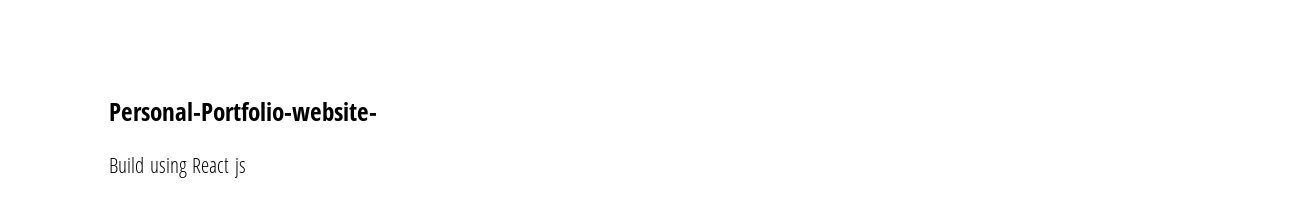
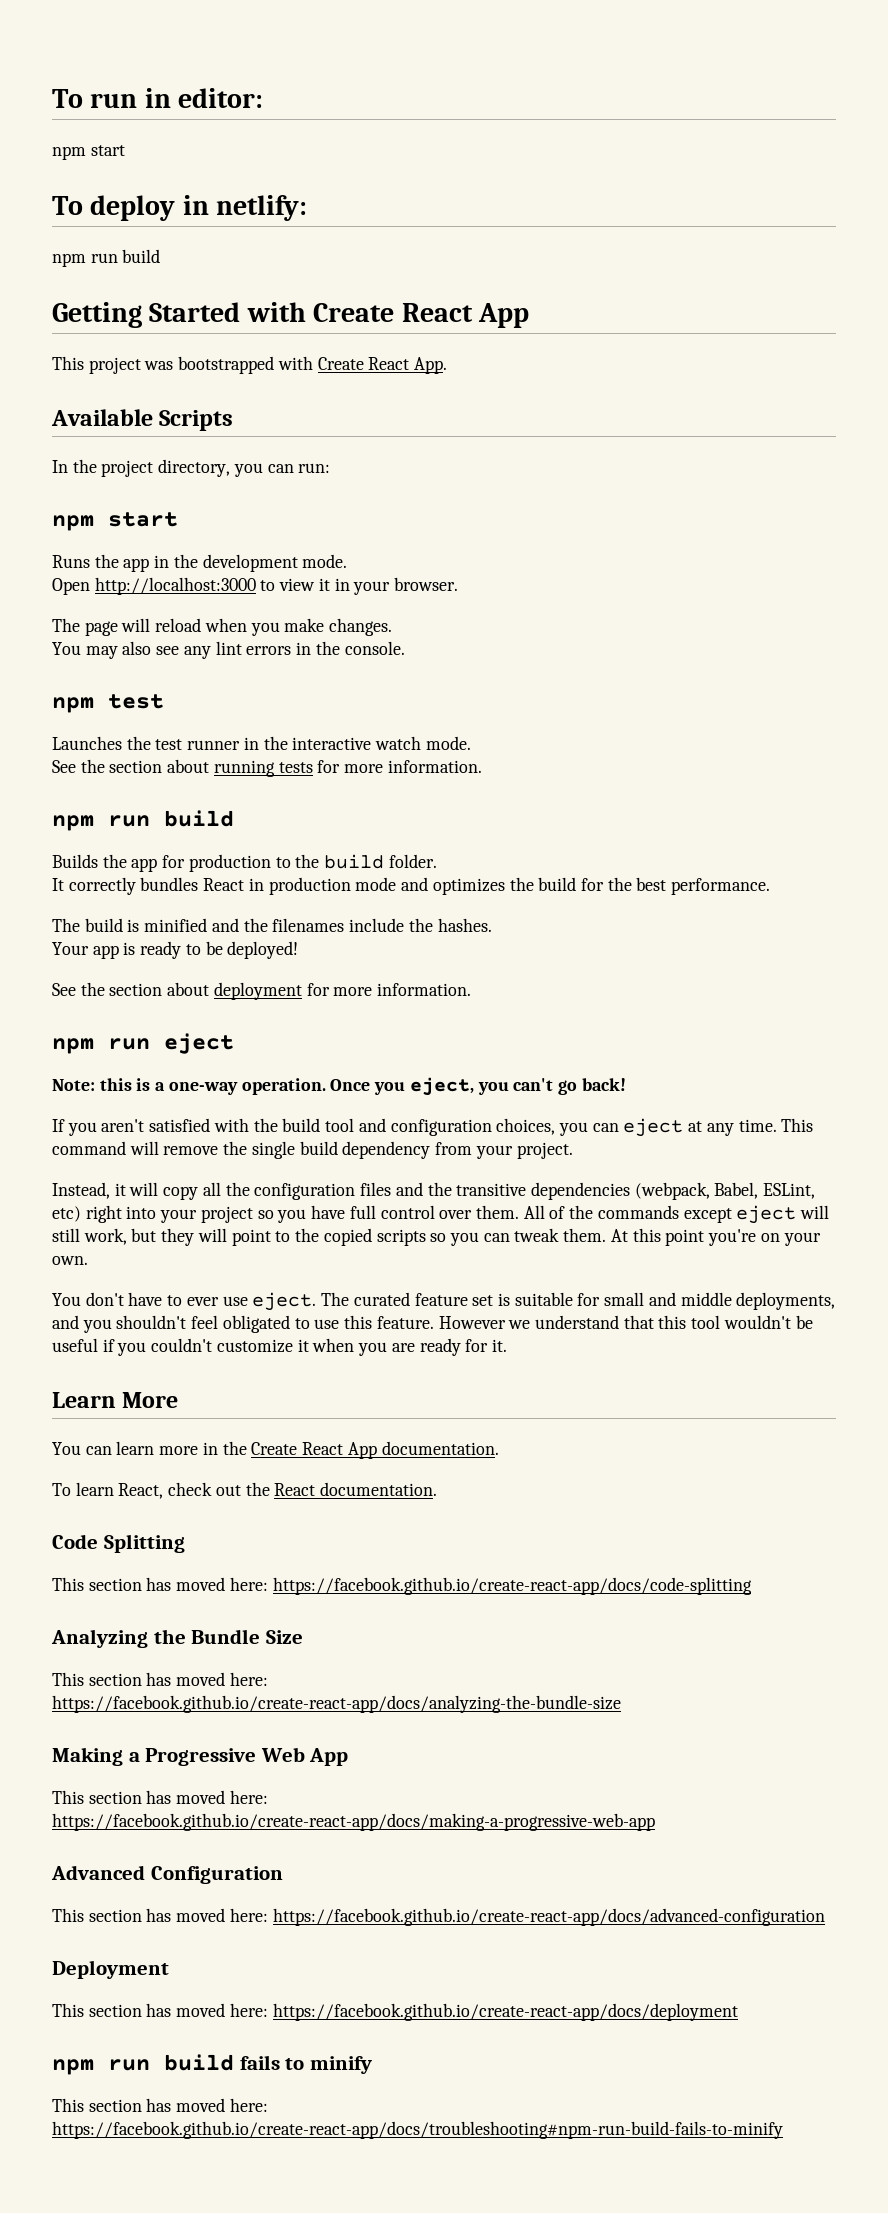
- Personal-Portfolio-website-
- Build using React js
+ To run in editor:
+ npm start
+ To deploy in netlify:
+ npm run build
+ Getting Started with Create React App
+ This project was bootstrapped with Create React App.
+ Available Scripts
+ In the project directory, you can run:
+ npm start
+ Runs the app in the development mode.
+ Open http://localhost:3000 to view it in your browser.
+ The page will reload when you make changes.
+ You may also see any lint errors in the console.
+ npm test
+ Launches the test runner in the interactive watch mode.
+ See the section about running tests for more information.
+ npm run build
+ Builds the app for production to the build folder.
+ It correctly bundles React in production mode and optimizes the build for the best performance.
+ The build is minified and the filenames include the hashes.
+ Your app is ready to be deployed!
+ See the section about deployment for more information.
+ npm run eject
+ Note: this is a one-way operation. Once you eject, you can't go back!
+ If you aren't satisfied with the build tool and configuration choices, you can eject at any time. This command will remove the single build dependency from your project.
+ Instead, it will copy all the configuration files and the transitive dependencies (webpack, Babel, ESLint, etc) right into your project so you have full control over them. All of the commands except eject will still work, but they will point to the copied scripts so you can tweak them. At this point you're on your own.
+ You don't have to ever use eject. The curated feature set is suitable for small and middle deployments, and you shouldn't feel obligated to use this feature. However we understand that this tool wouldn't be useful if you couldn't customize it when you are ready for it.
+ Learn More
+ You can learn more in the Create React App documentation.
+ To learn React, check out the React documentation.
+ Code Splitting
+ This section has moved here: https://facebook.github.io/create-react-app/docs/code-splitting
+ Analyzing the Bundle Size
+ This section has moved here: https://facebook.github.io/create-react-app/docs/analyzing-the-bundle-size
+ Making a Progressive Web App
+ This section has moved here: https://facebook.github.io/create-react-app/docs/making-a-progressive-web-app
+ Advanced Configuration
+ This section has moved here: https://facebook.github.io/create-react-app/docs/advanced-configuration
+ Deployment
+ This section has moved here: https://facebook.github.io/create-react-app/docs/deployment
+ npm run build fails to minify
+ This section has moved here: https://facebook.github.io/create-react-app/docs/troubleshooting#npm-run-build-fails-to-minify

